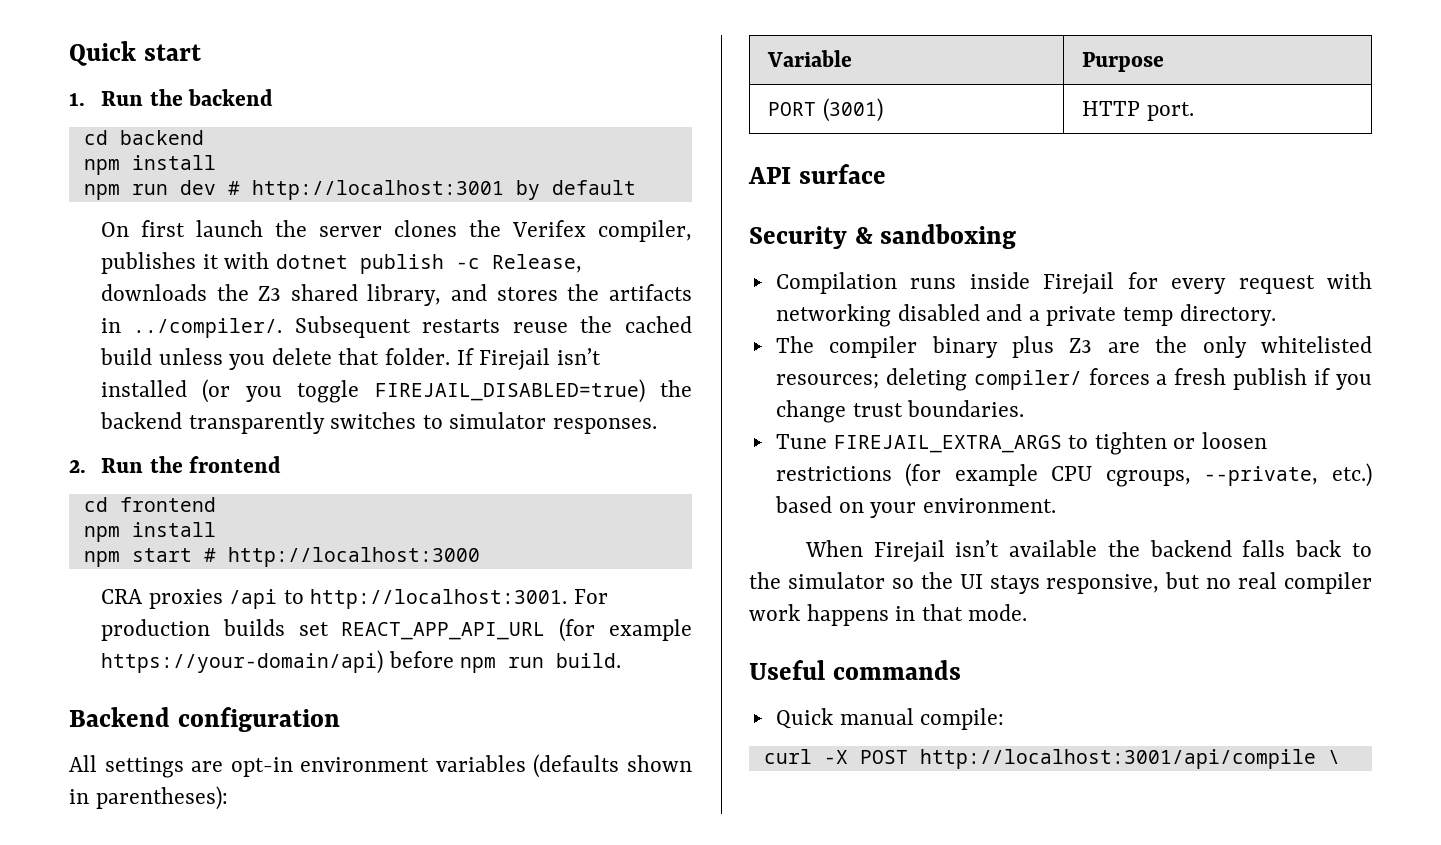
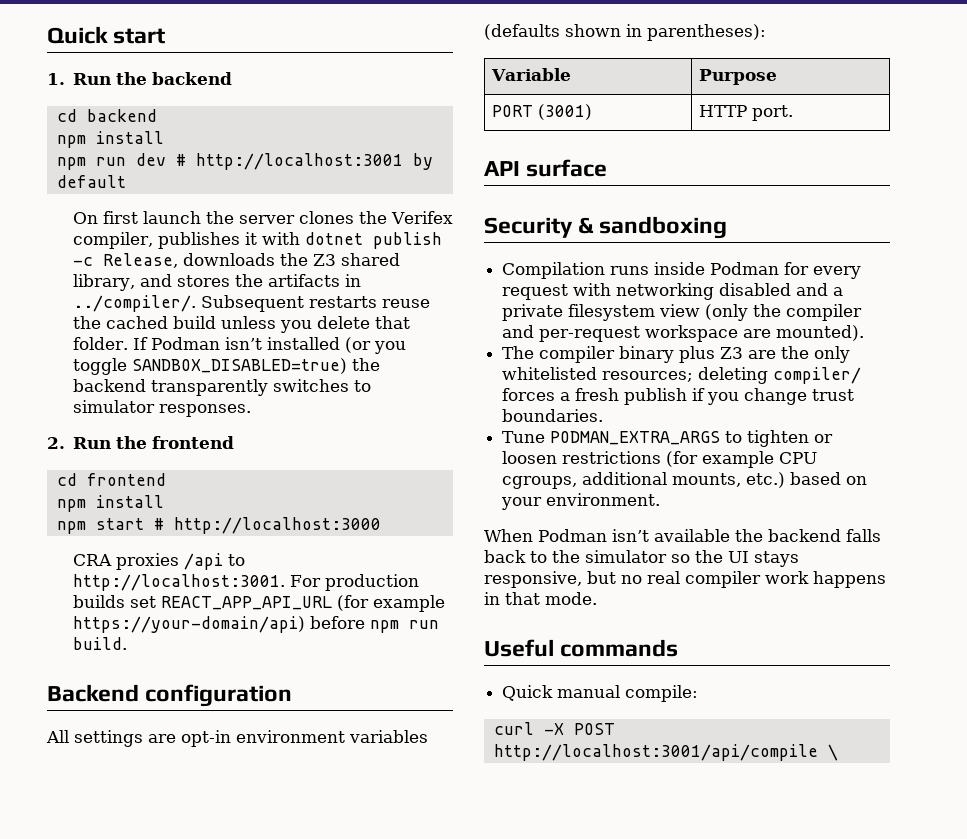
- If Firejail isn’t installed (or you toggle FIREJAIL_DISABLED=true) the backend transparently switches to simulator responses.
+ If Podman isn’t installed (or you toggle SANDBOX_DISABLED=true) the backend transparently switches to simulator responses.
- Compilation runs inside Firejail for every request with networking disabled and a private temp directory.
+ Compilation runs inside Podman for every request with networking disabled and a private filesystem view (only the compiler and per-request workspace are mounted).
- Tune FIREJAIL_EXTRA_ARGS to tighten or loosen restrictions (for example CPU cgroups, --private, etc.) based on your environment.
+ Tune PODMAN_EXTRA_ARGS to tighten or loosen restrictions (for example CPU cgroups, additional mounts, etc.) based on your environment.
- When Firejail isn’t available the backend falls back to the simulator so the UI stays responsive, but no real compiler work happens in that mode.
+ When Podman isn’t available the backend falls back to the simulator so the UI stays responsive, but no real compiler work happens in that mode.

